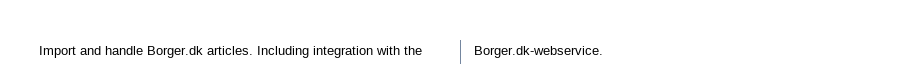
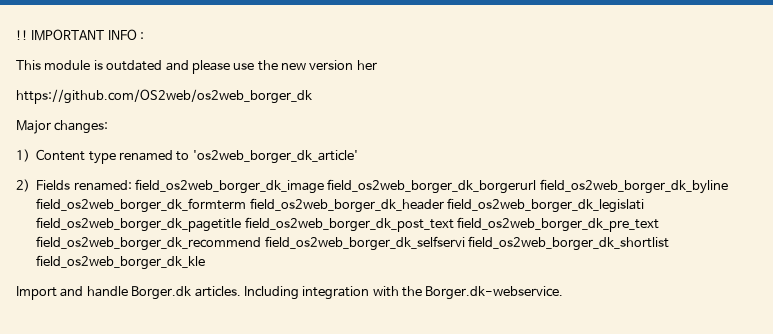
+ !! IMPORTANT INFO :
+ This module is outdated and please use the new version her
+ https://github.com/OS2web/os2web_borger_dk
+ Major changes:
+ 1) Content type renamed to 'os2web_borger_dk_article'
+ 2) Fields renamed: field_os2web_borger_dk_image field_os2web_borger_dk_borgerurl field_os2web_borger_dk_byline field_os2web_borger_dk_formterm field_os2web_borger_dk_header field_os2web_borger_dk_legislati field_os2web_borger_dk_pagetitle field_os2web_borger_dk_post_text field_os2web_borger_dk_pre_text field_os2web_borger_dk_recommend field_os2web_borger_dk_selfservi field_os2web_borger_dk_shortlist field_os2web_borger_dk_kle

